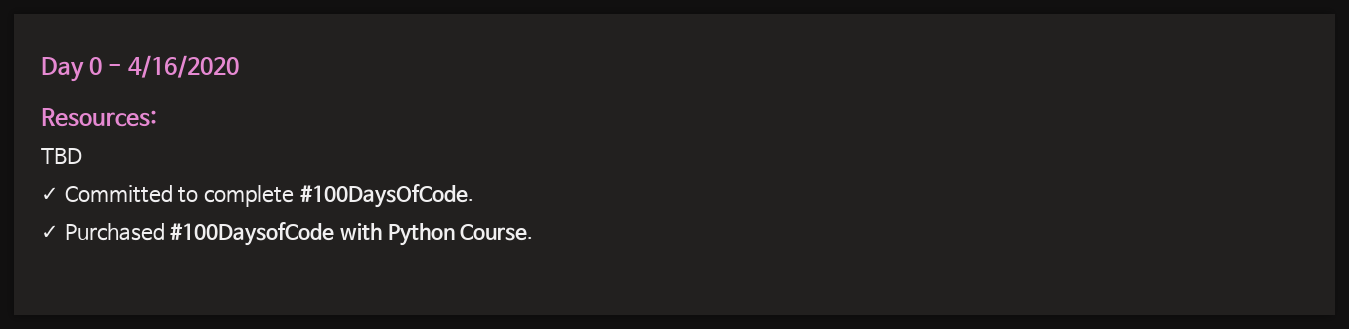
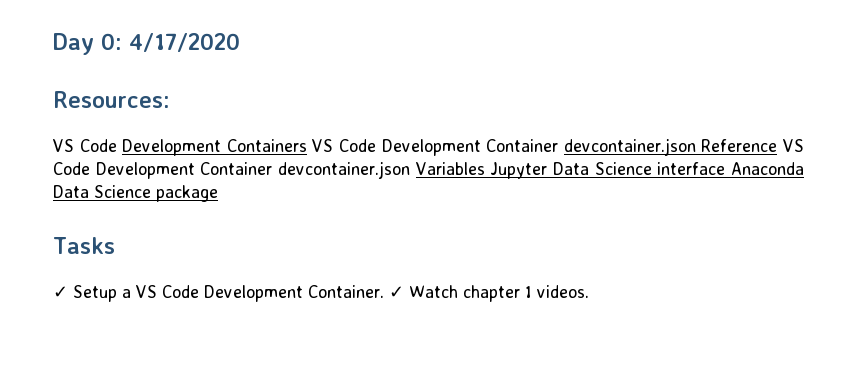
- Day 0 - 4/16/2020
+ Day 0: 4/17/2020
  Resources:
- TBD
- ✓ Committed to complete #100DaysOfCode.
- ✓ Purchased #100DaysofCode with Python Course.
+ VS Code Development Containers VS Code Development Container devcontainer.json Reference VS Code Development Container devcontainer.json Variables Jupyter Data Science interface Anaconda Data Science package
+ Tasks
+ ✓ Setup a VS Code Development Container. ✓ Watch chapter 1 videos.

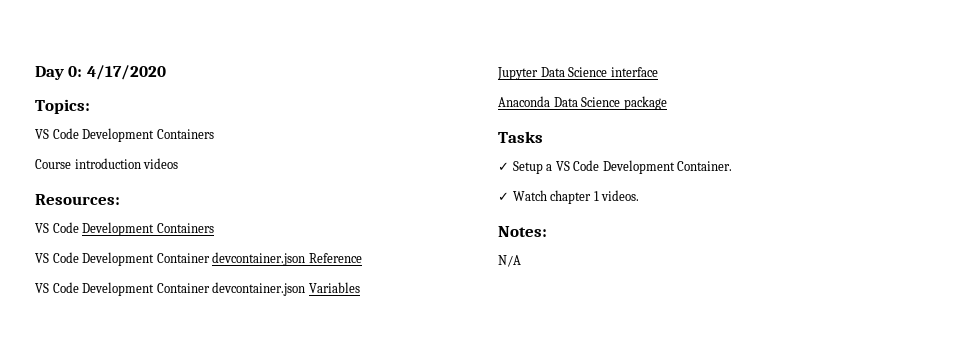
+ Topics:
+ VS Code Development Containers
+ Course introduction videos
  Resources:
- VS Code Development Containers VS Code Development Container devcontainer.json Reference VS Code Development Container devcontainer.json Variables Jupyter Data Science interface Anaconda Data Science package
+ VS Code Development Containers
+ VS Code Development Container devcontainer.json Reference
+ VS Code Development Container devcontainer.json Variables
+ Jupyter Data Science interface
+ Anaconda Data Science package
- ✓ Setup a VS Code Development Container. ✓ Watch chapter 1 videos.
+ ✓ Setup a VS Code Development Container.
+ ✓ Watch chapter 1 videos.
+ Notes:
+ N/A

